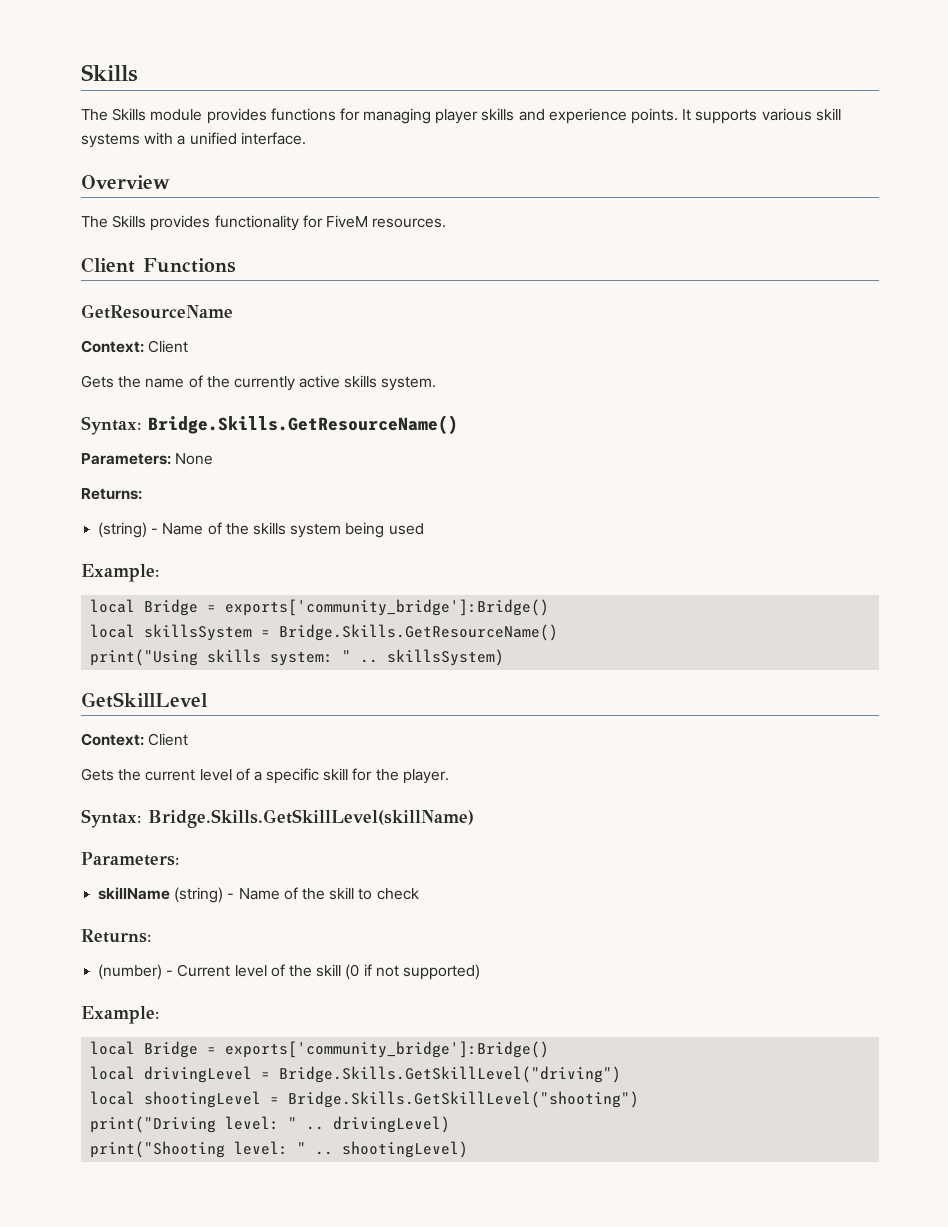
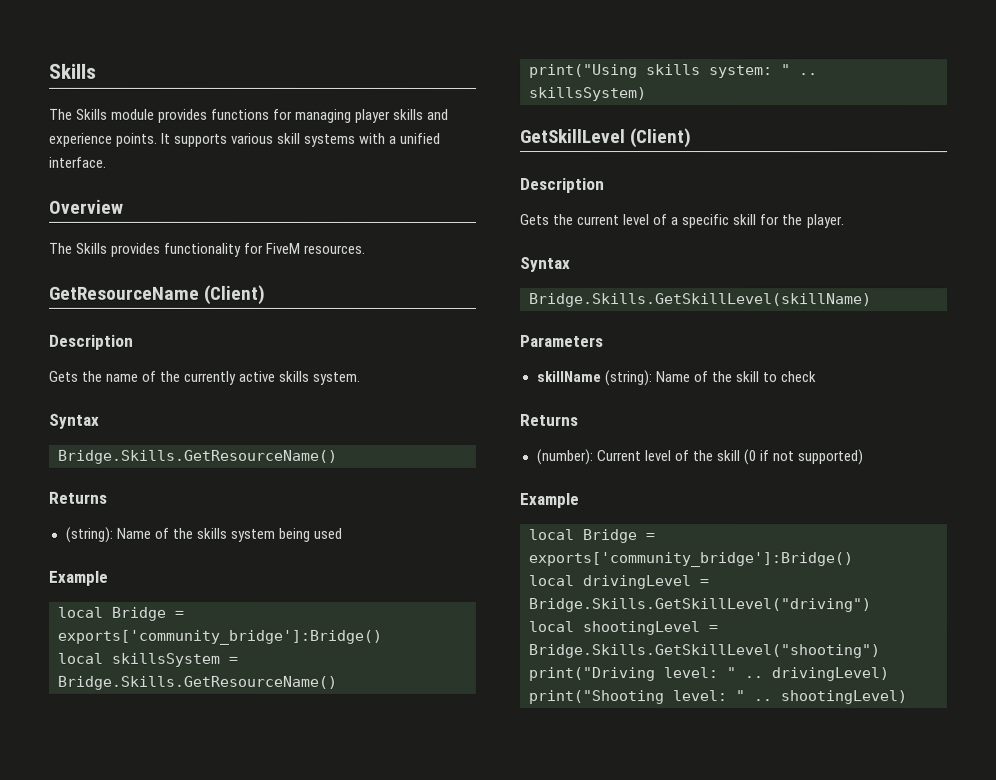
- Client Functions
- GetResourceName
- Context: Client
+ GetResourceName (Client)
+ Description
  Gets the name of the currently active skills system.
- Syntax: Bridge.Skills.GetResourceName()
- Parameters: None
- Returns:
- (string) - Name of the skills system being used
- Example:
+ Syntax
+ Bridge.Skills.GetResourceName()
+ Returns
+ (string): Name of the skills system being used
+ Example
- GetSkillLevel
- Context: Client
+ GetSkillLevel (Client)
+ Description
  Gets the current level of a specific skill for the player.
- Syntax: Bridge.Skills.GetSkillLevel(skillName)
- Parameters:
+ Syntax
+ Bridge.Skills.GetSkillLevel(skillName)
+ Parameters
- skillName (string) - Name of the skill to check
- Returns:
- (number) - Current level of the skill (0 if not supported)
- Example:
+ skillName (string): Name of the skill to check
+ Returns
+ (number): Current level of the skill (0 if not supported)
+ Example

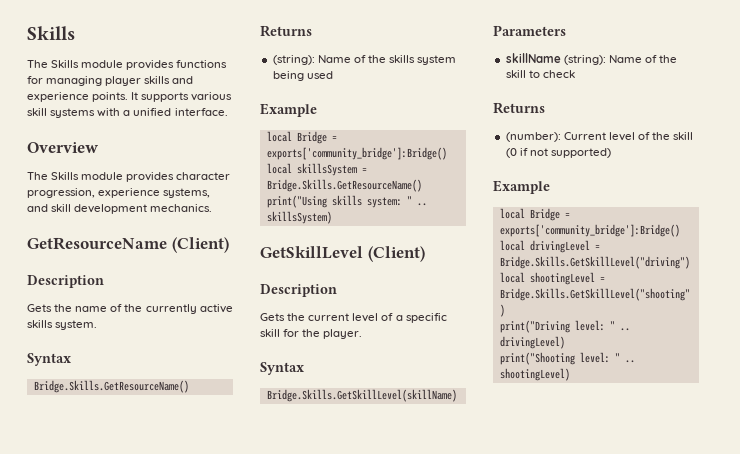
- The Skills provides functionality for FiveM resources.
+ The Skills module provides character progression, experience systems, and skill development mechanics.

